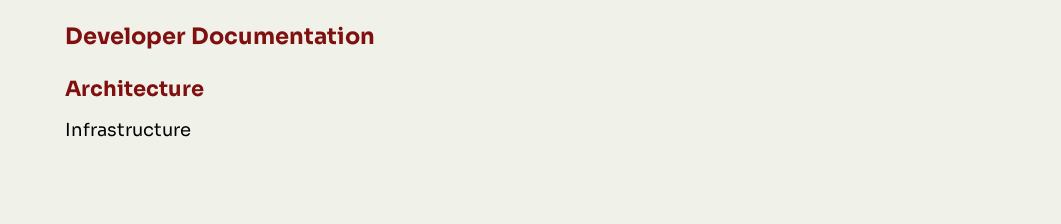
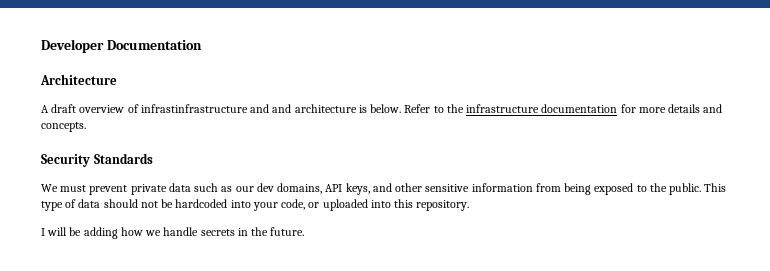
- Infrastructure
+ A draft overview of infrastinfrastructure and and architecture is below. Refer to the infrastructure documentation for more details and concepts.
+ Security Standards
+ We must prevent private data such as our dev domains, API keys, and other sensitive information from being exposed to the public. This type of data should not be hardcoded into your code, or uploaded into this repository.
+ I will be adding how we handle secrets in the future.

